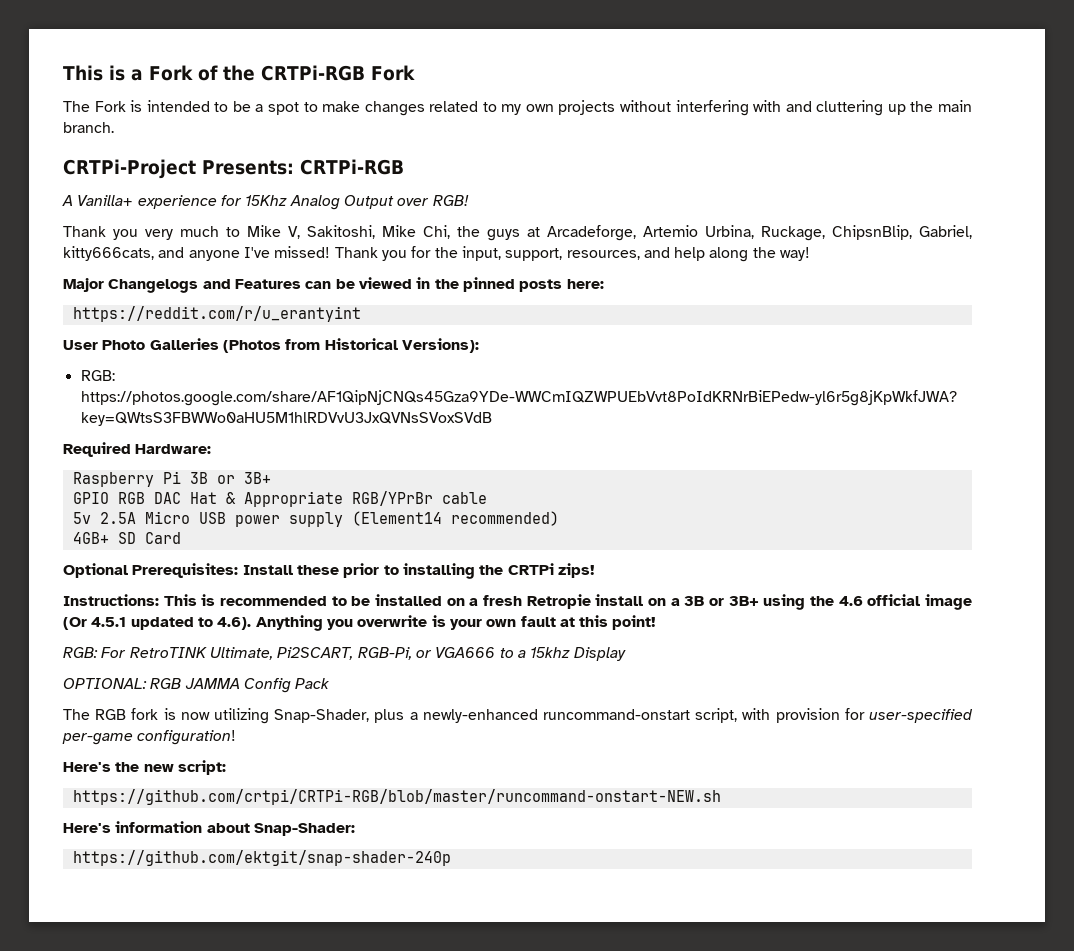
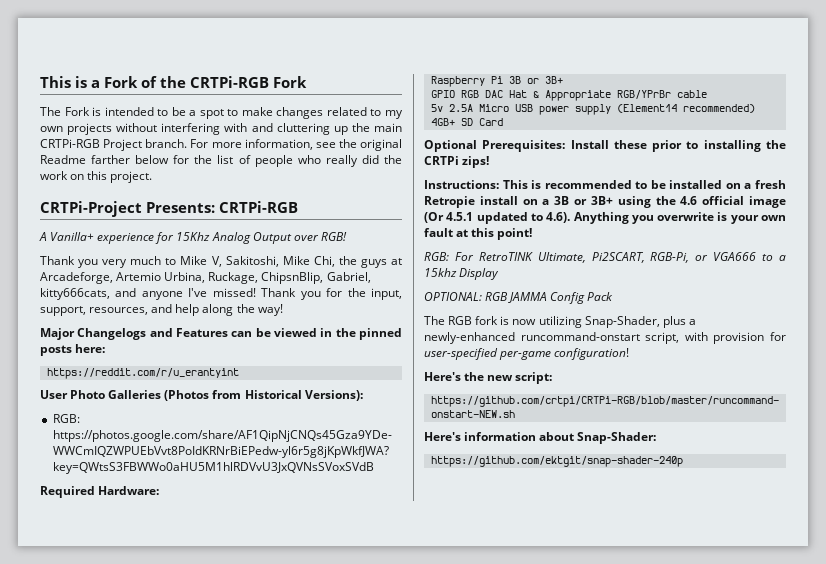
- The Fork is intended to be a spot to make changes related to my own projects without interfering with and cluttering up the main branch.
+ The Fork is intended to be a spot to make changes related to my own projects without interfering with and cluttering up the main CRTPi-RGB Project branch. For more information, see the original Readme farther below for the list of people who really did the work on this project.

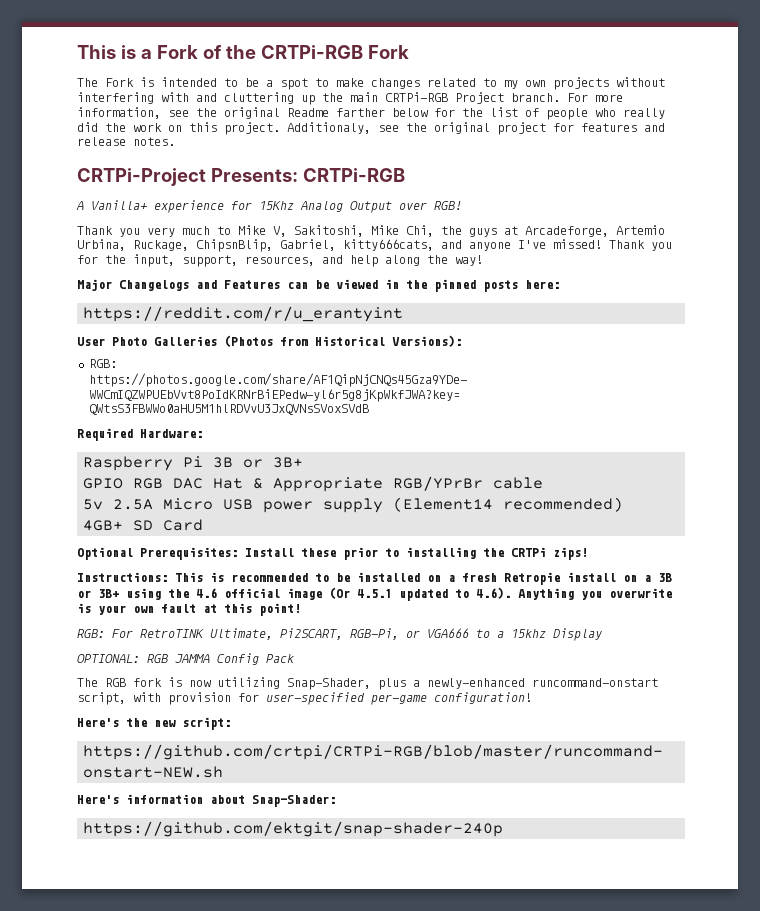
+ Additionaly, see the original project for features and release notes.

